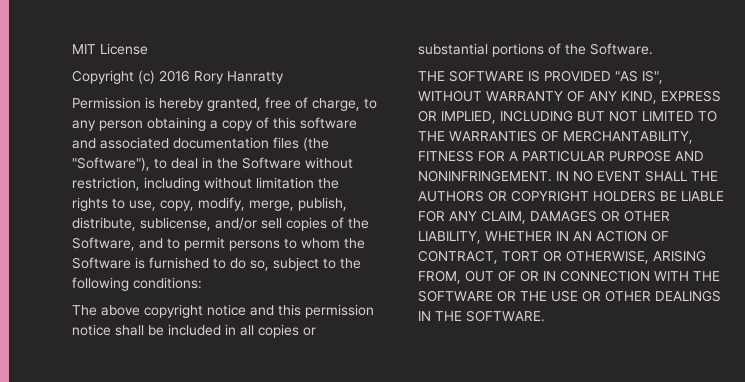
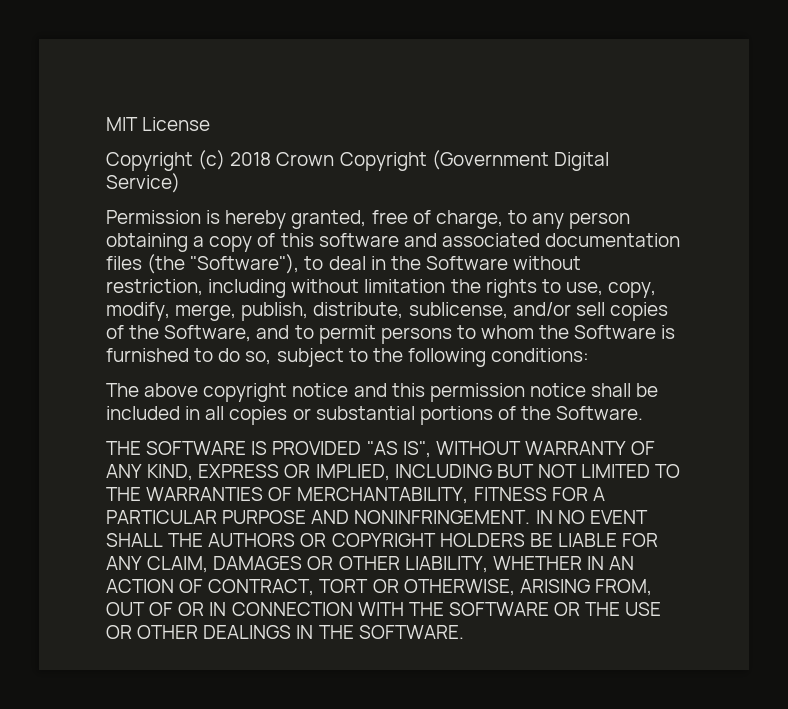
- Copyright (c) 2016 Rory Hanratty
+ Copyright (c) 2018 Crown Copyright (Government Digital Service)

